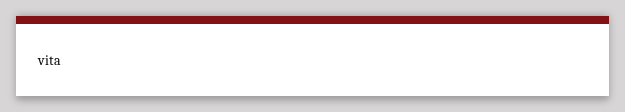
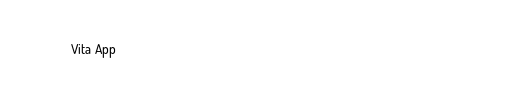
- vita
+ Vita App

